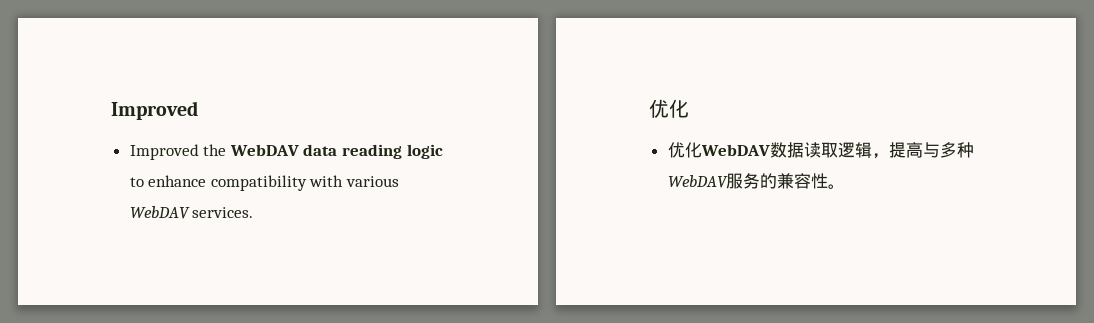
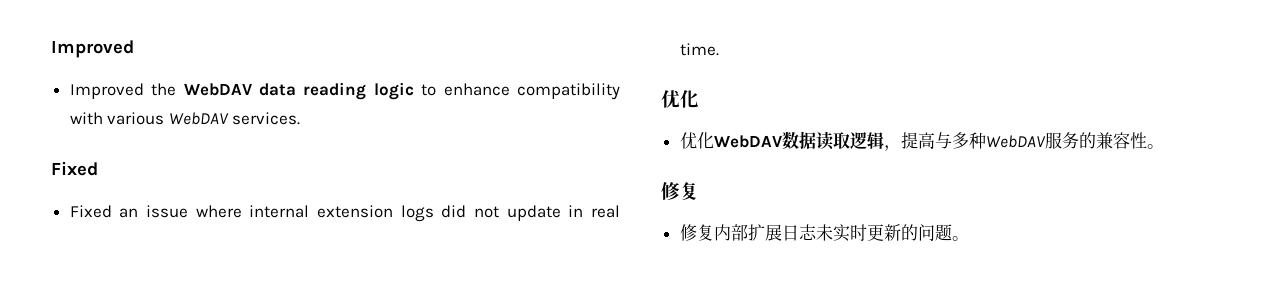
  Improved the WebDAV data reading logic to enhance compatibility with various WebDAV services.
+ Fixed
+ Fixed an issue where internal extension logs did not update in real time.
  优化WebDAV数据读取逻辑，提高与多种WebDAV服务的兼容性。
+ 修复
+ 修复内部扩展日志未实时更新的问题。

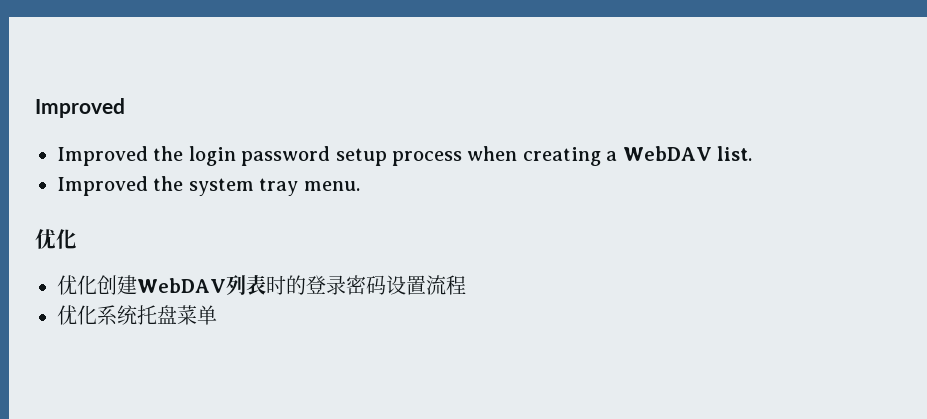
- Improved the WebDAV data reading logic to enhance compatibility with various WebDAV services.
- Fixed
- Fixed an issue where internal extension logs did not update in real time.
+ Improved the login password setup process when creating a WebDAV list.
+ Improved the system tray menu.
  优化
- 优化WebDAV数据读取逻辑，提高与多种WebDAV服务的兼容性。
- 修复
- 修复内部扩展日志未实时更新的问题。
+ 优化创建WebDAV列表时的登录密码设置流程
+ 优化系统托盘菜单

